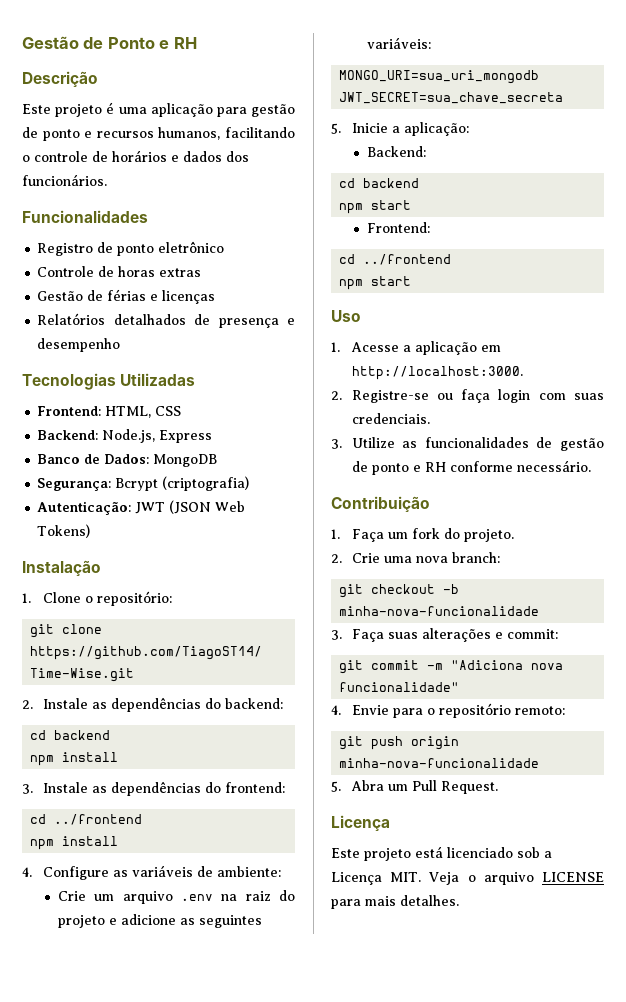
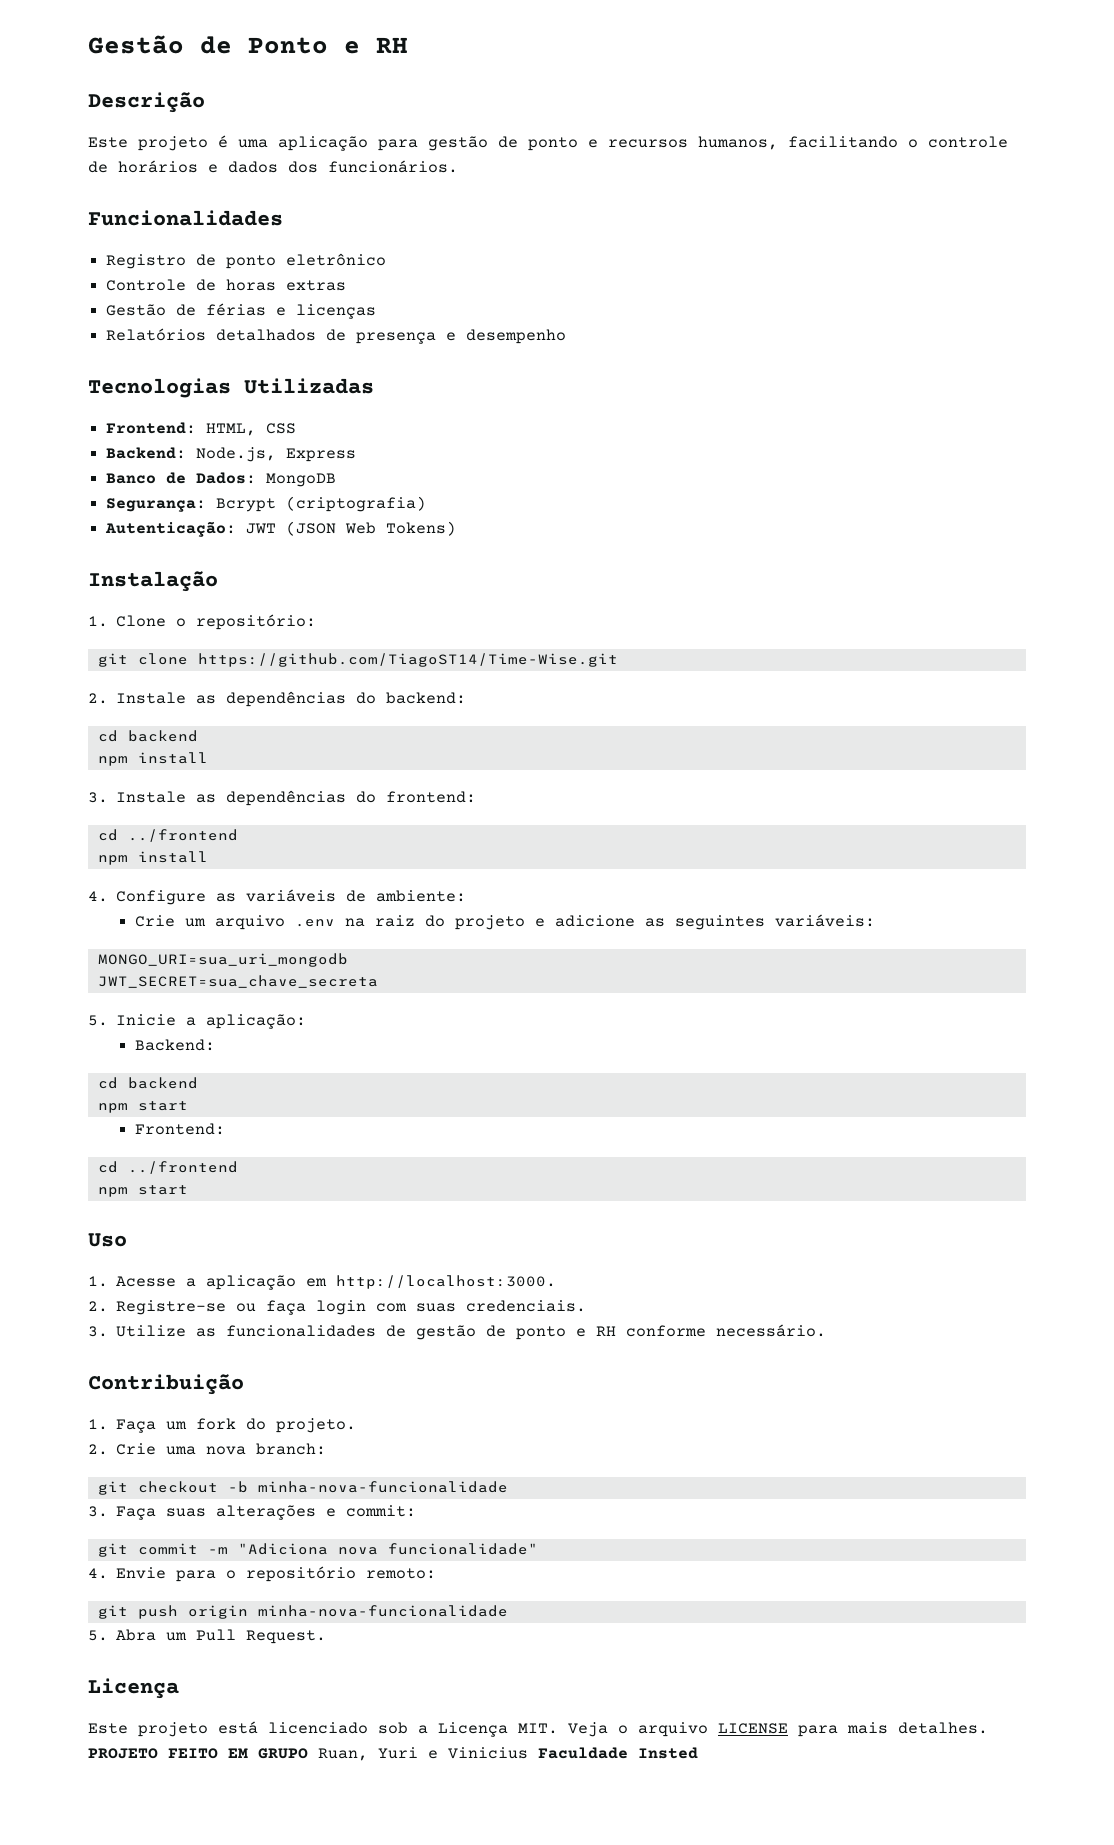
+ PROJETO FEITO EM GRUPO Ruan, Yuri e Vinicius Faculdade Insted

